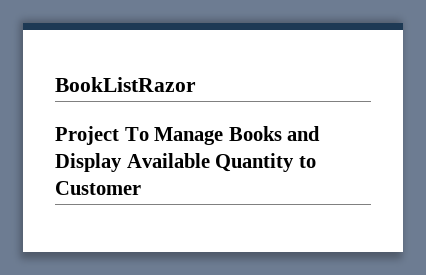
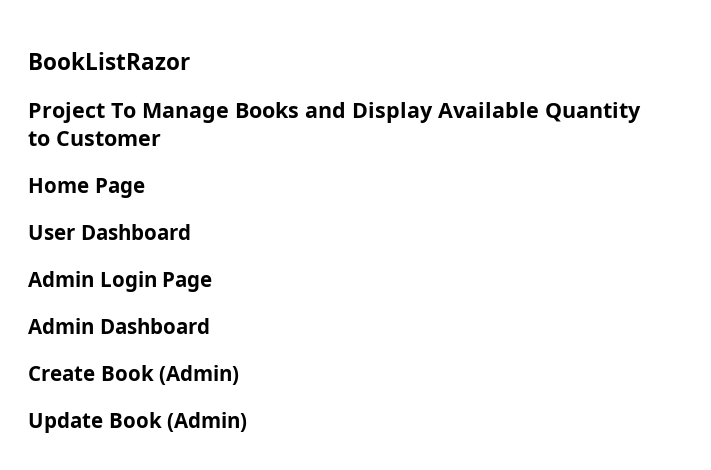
+ Home Page
+ User Dashboard
+ Admin Login Page
+ Admin Dashboard
+ Create Book (Admin)
+ Update Book (Admin)

